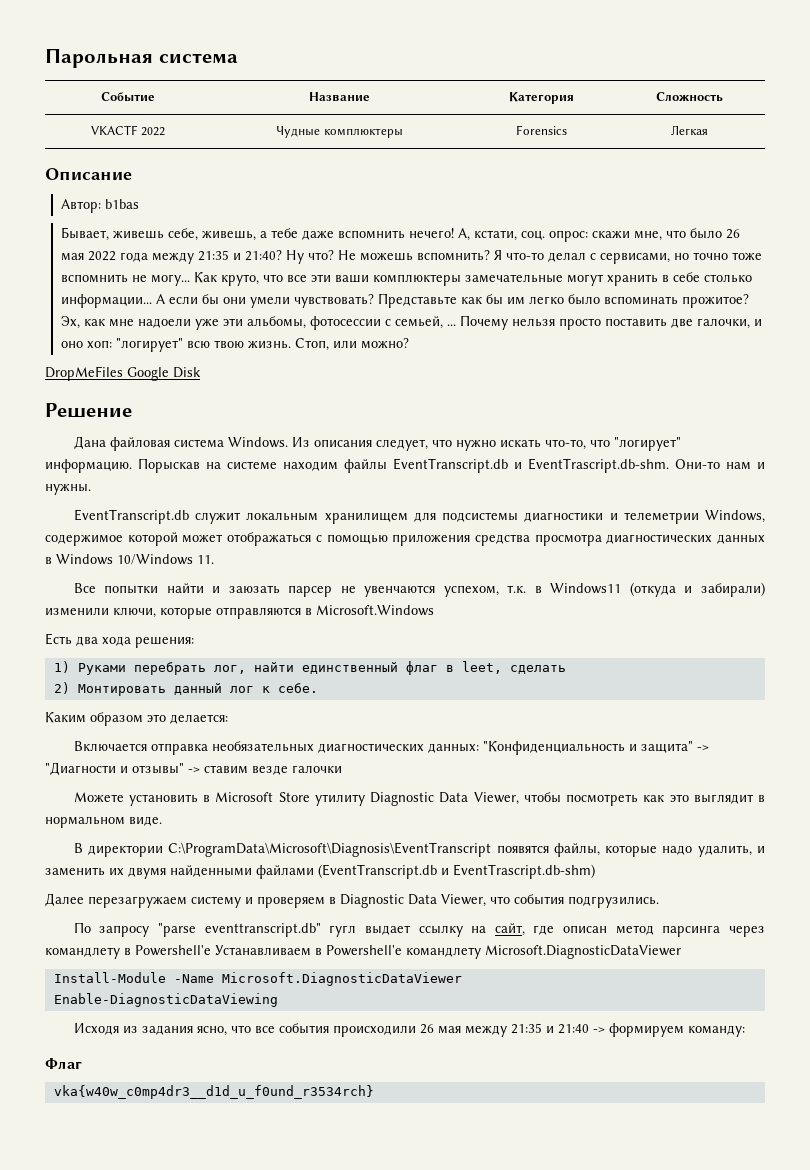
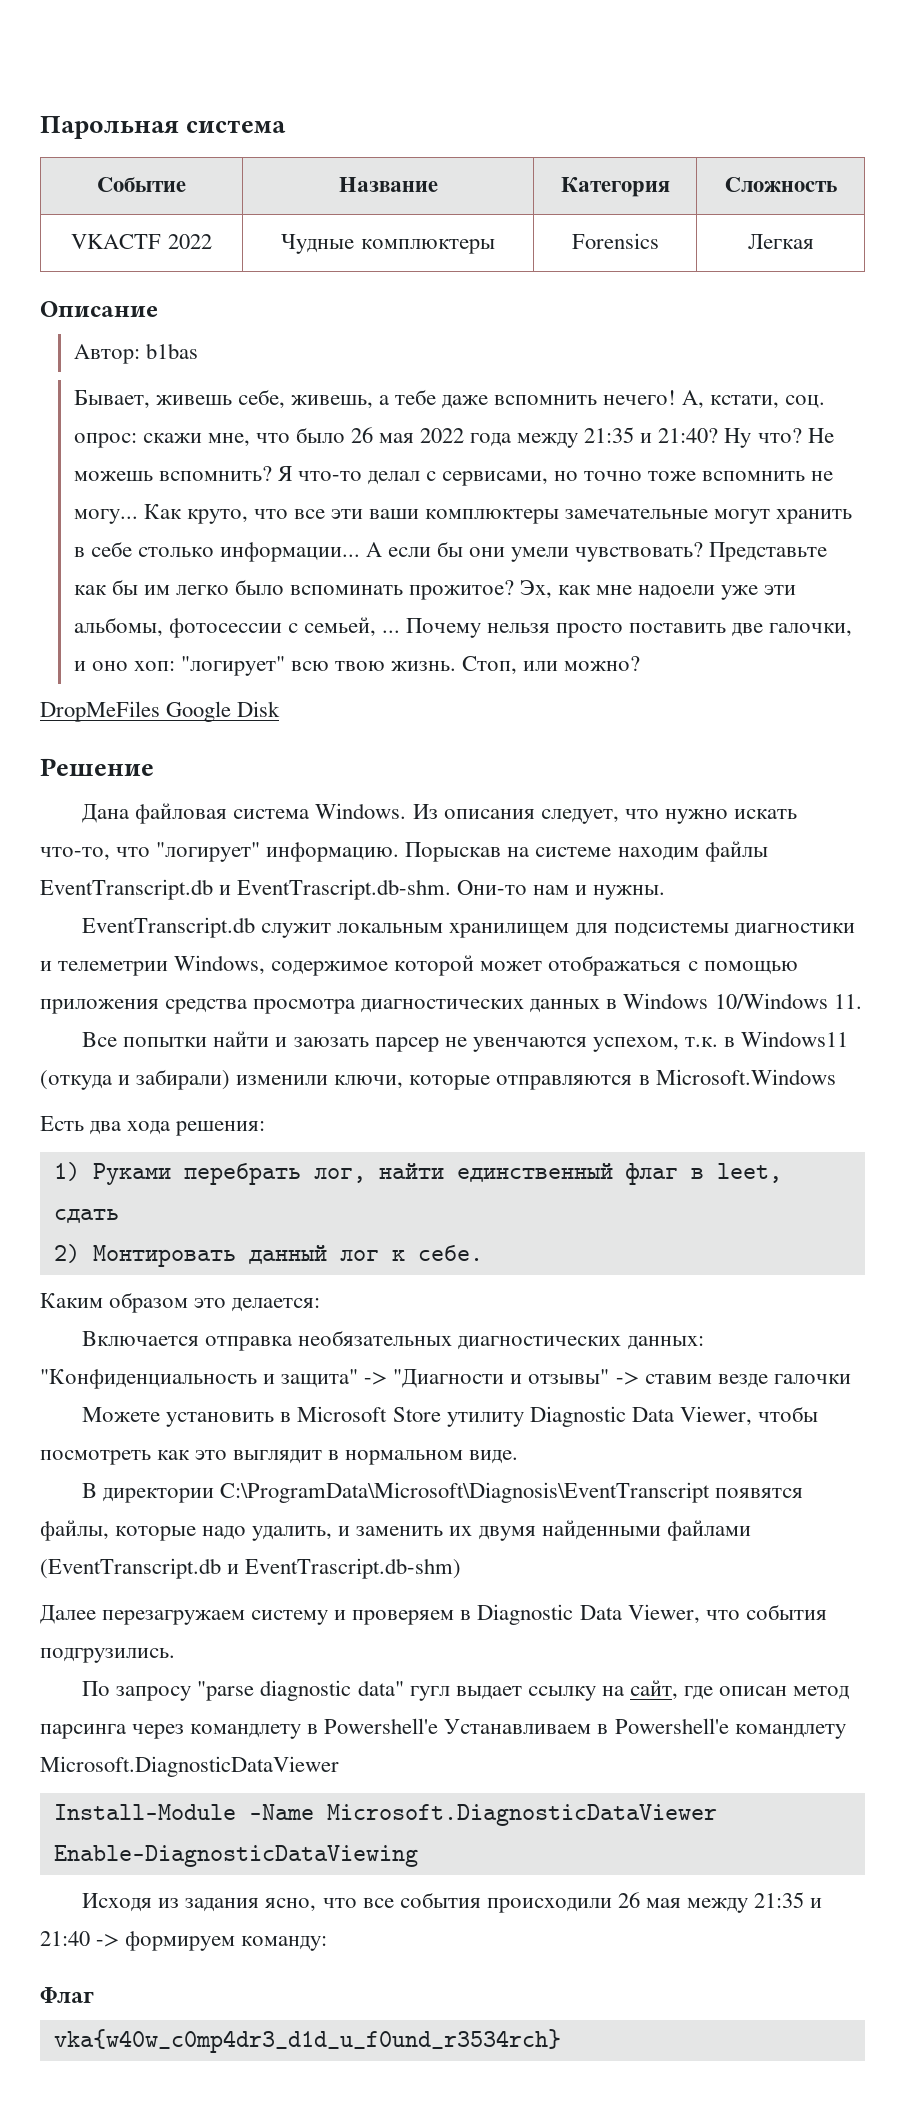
- 1) Руками перебрать лог, найти единственный флаг в leet, сделать
+ 1) Руками перебрать лог, найти единственный флаг в leet, сдать
- По запросу "parse eventtranscript.db" гугл выдает ссылку на сайт, где описан метод парсинга через командлету в Powershell'e Устанавливаем в Powershell'e командлету Microsoft.DiagnosticDataViewer
+ По запросу "parse diagnostic data" гугл выдает ссылку на сайт, где описан метод парсинга через командлету в Powershell'e Устанавливаем в Powershell'e командлету Microsoft.DiagnosticDataViewer
- vka{w40w_c0mp4dr3__d1d_u_f0und_r3534rch}
+ vka{w40w_c0mp4dr3_d1d_u_f0und_r3534rch}

